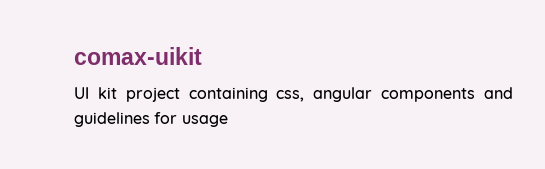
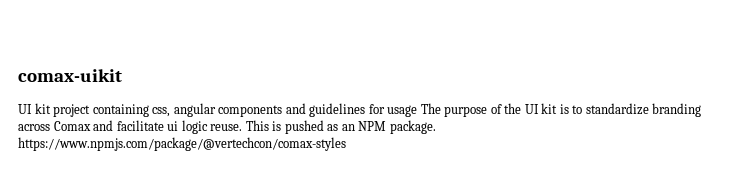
- UI kit project containing css, angular components and guidelines for usage
+ UI kit project containing css, angular components and guidelines for usage The purpose of the UI kit is to standardize branding across Comax and facilitate ui logic reuse. This is pushed as an NPM package. https://www.npmjs.com/package/@vertechcon/comax-styles

